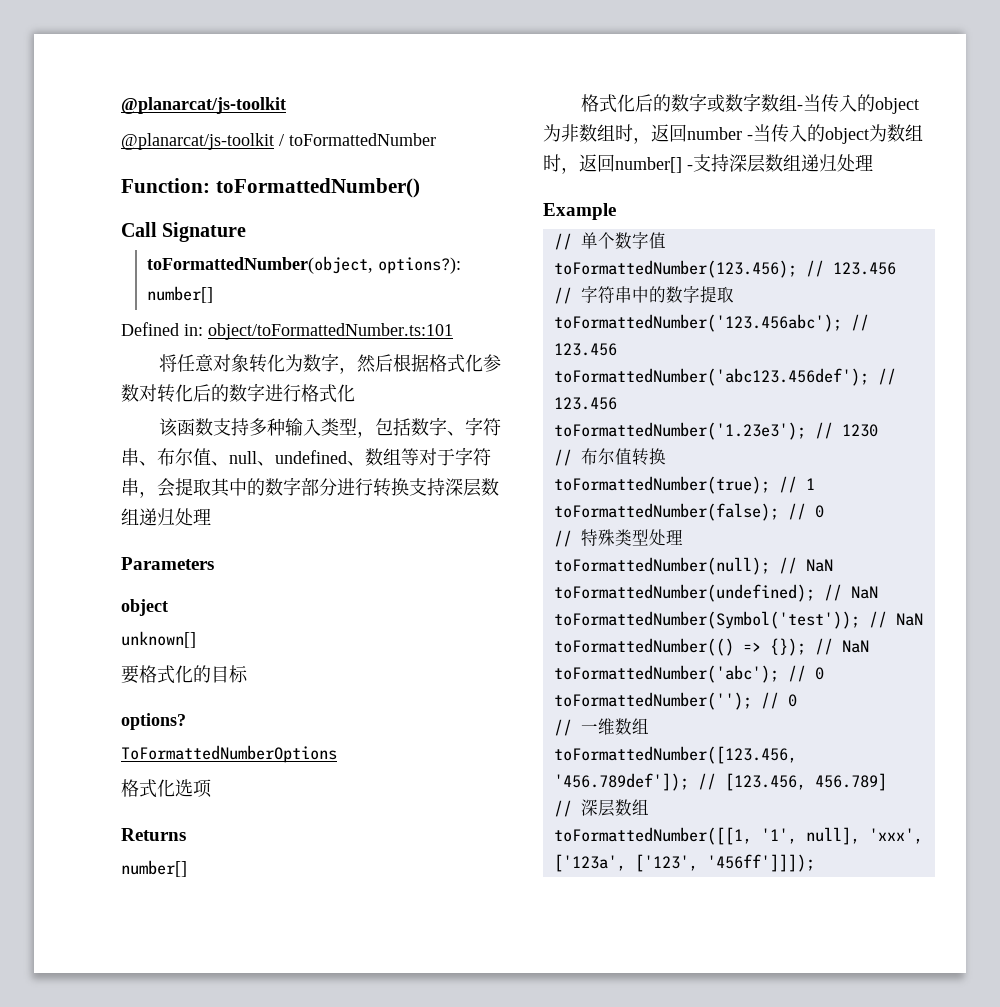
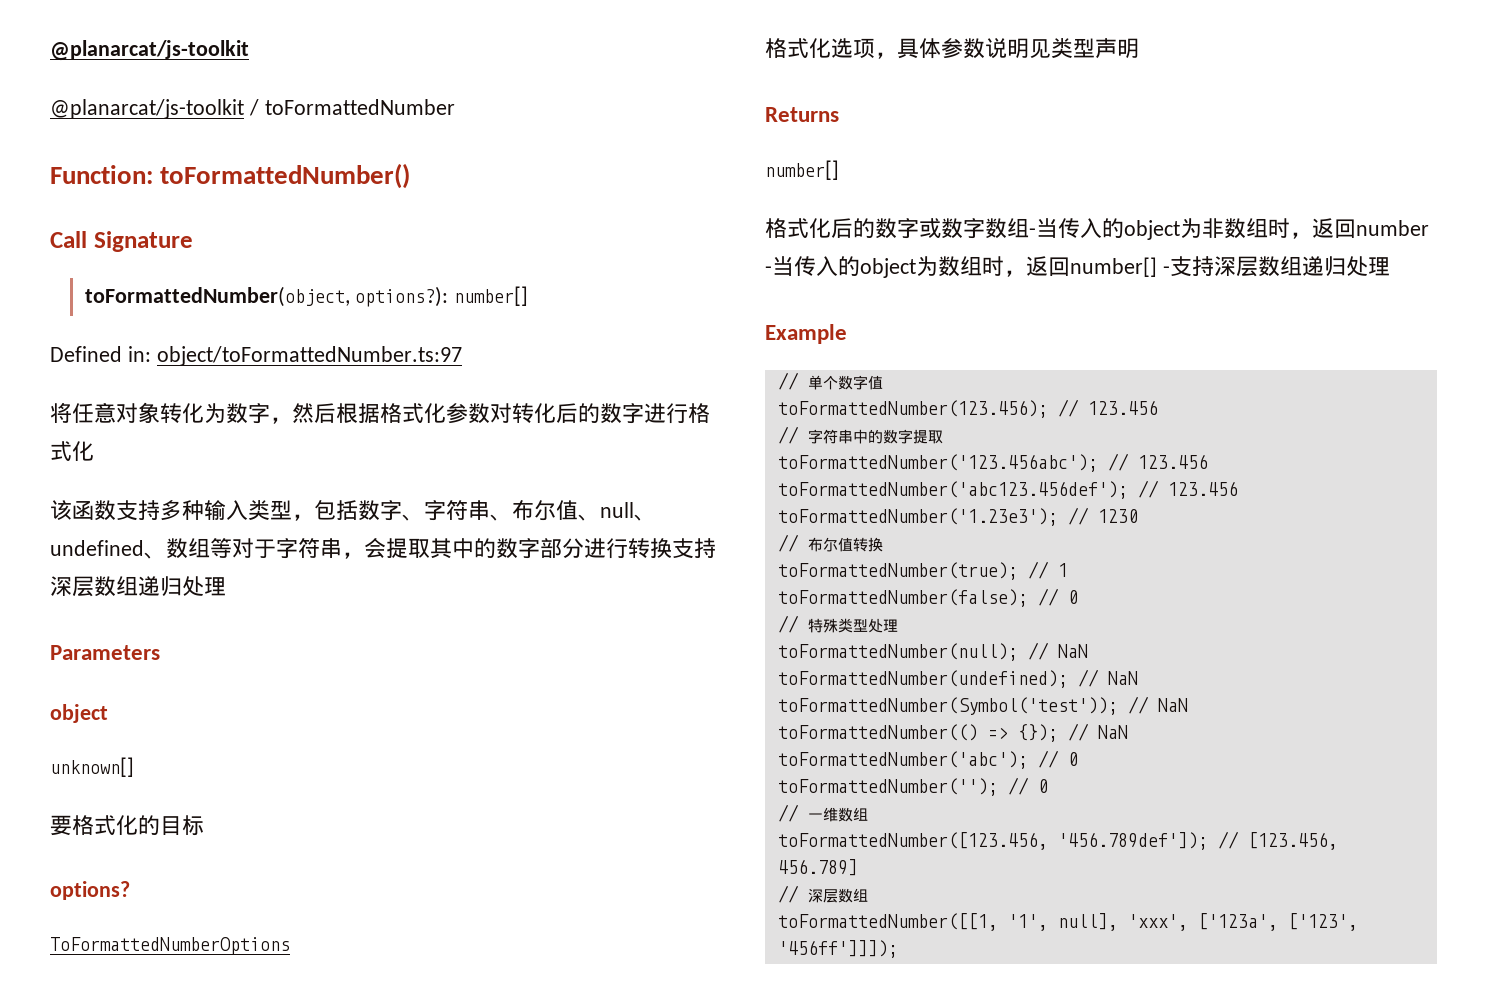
- Defined in: object/toFormattedNumber.ts:101
+ Defined in: object/toFormattedNumber.ts:97
- 格式化选项
+ 格式化选项，具体参数说明见类型声明

